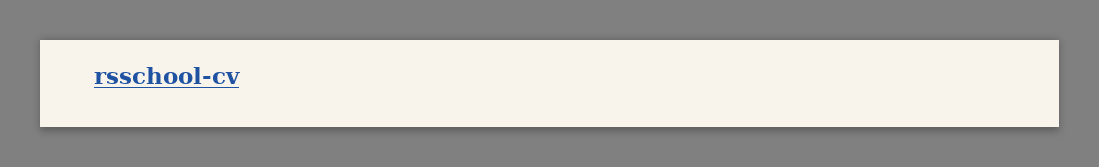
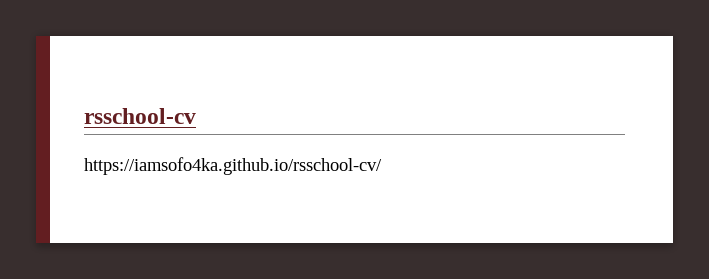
+ https://iamsofo4ka.github.io/rsschool-cv/

